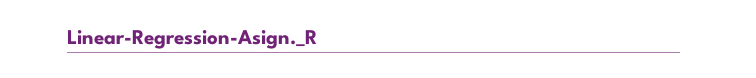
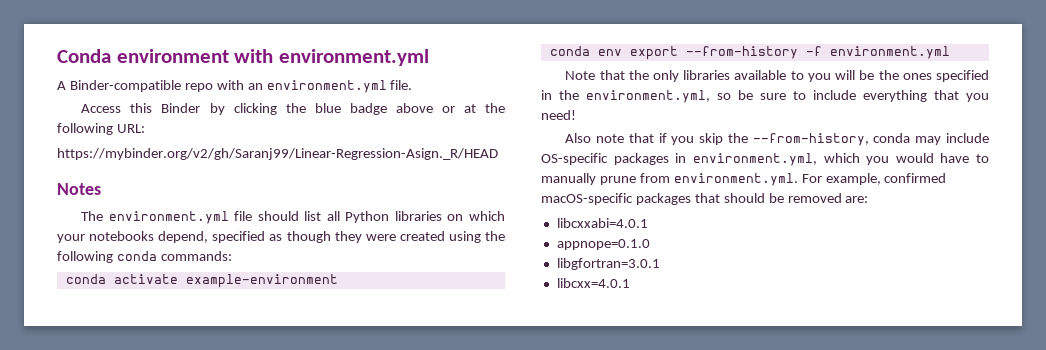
- Linear-Regression-Asign._R
+ Conda environment with environment.yml
+ A Binder-compatible repo with an environment.yml file.
+ Access this Binder by clicking the blue badge above or at the following URL:
+ https://mybinder.org/v2/gh/Saranj99/Linear-Regression-Asign._R/HEAD
+ Notes
+ The environment.yml file should list all Python libraries on which your notebooks depend, specified as though they were created using the following conda commands:
+ conda activate example-environment
+ conda env export --from-history -f environment.yml
+ Note that the only libraries available to you will be the ones specified in the environment.yml, so be sure to include everything that you need!
+ Also note that if you skip the --from-history, conda may include OS-specific packages in environment.yml, which you would have to manually prune from environment.yml. For example, confirmed macOS-specific packages that should be removed are:
+ libcxxabi=4.0.1
+ appnope=0.1.0
+ libgfortran=3.0.1
+ libcxx=4.0.1

